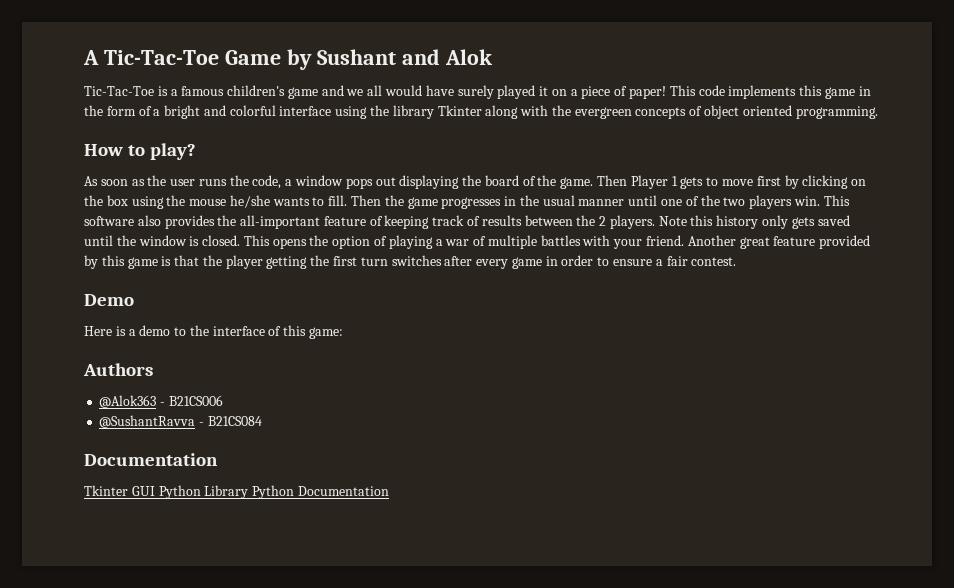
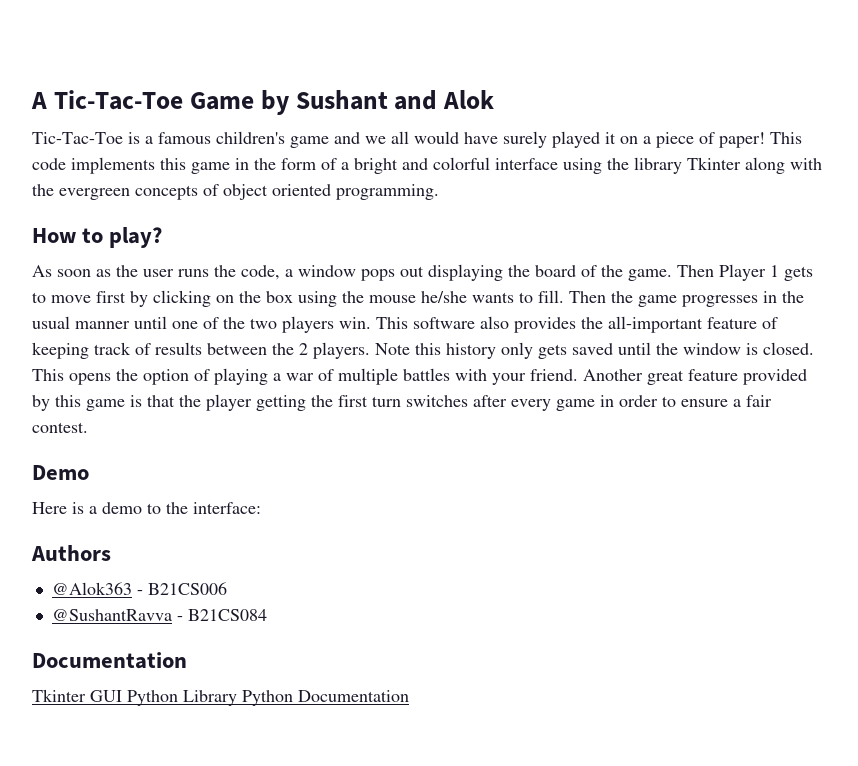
- Here is a demo to the interface of this game:
+ Here is a demo to the interface:

